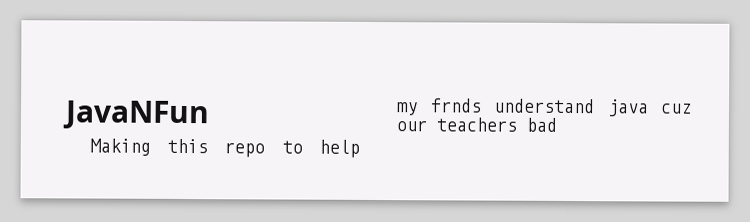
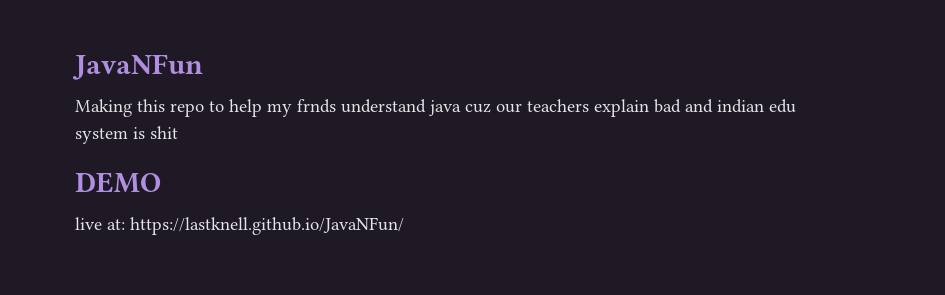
- Making this repo to help my frnds understand java cuz our teachers bad
+ Making this repo to help my frnds understand java cuz our teachers explain bad and indian edu system is shit
+ DEMO
+ live at: https://lastknell.github.io/JavaNFun/

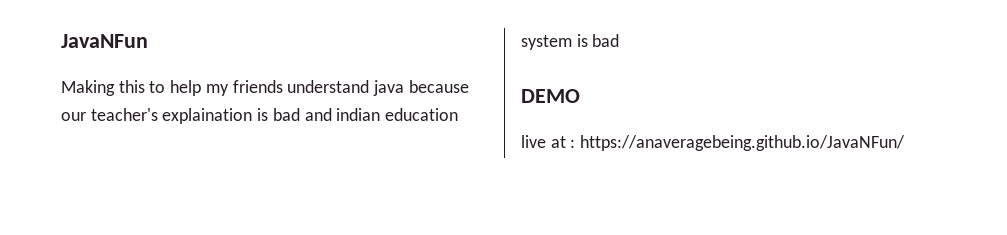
- Making this repo to help my frnds understand java cuz our teachers explain bad and indian edu system is shit
+ Making this to help my friends understand java because our teacher's explaination is bad and indian education system is bad
- live at: https://lastknell.github.io/JavaNFun/
+ live at : https://anaveragebeing.github.io/JavaNFun/

